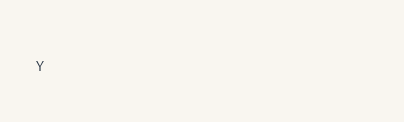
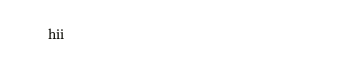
- Y
+ hii

